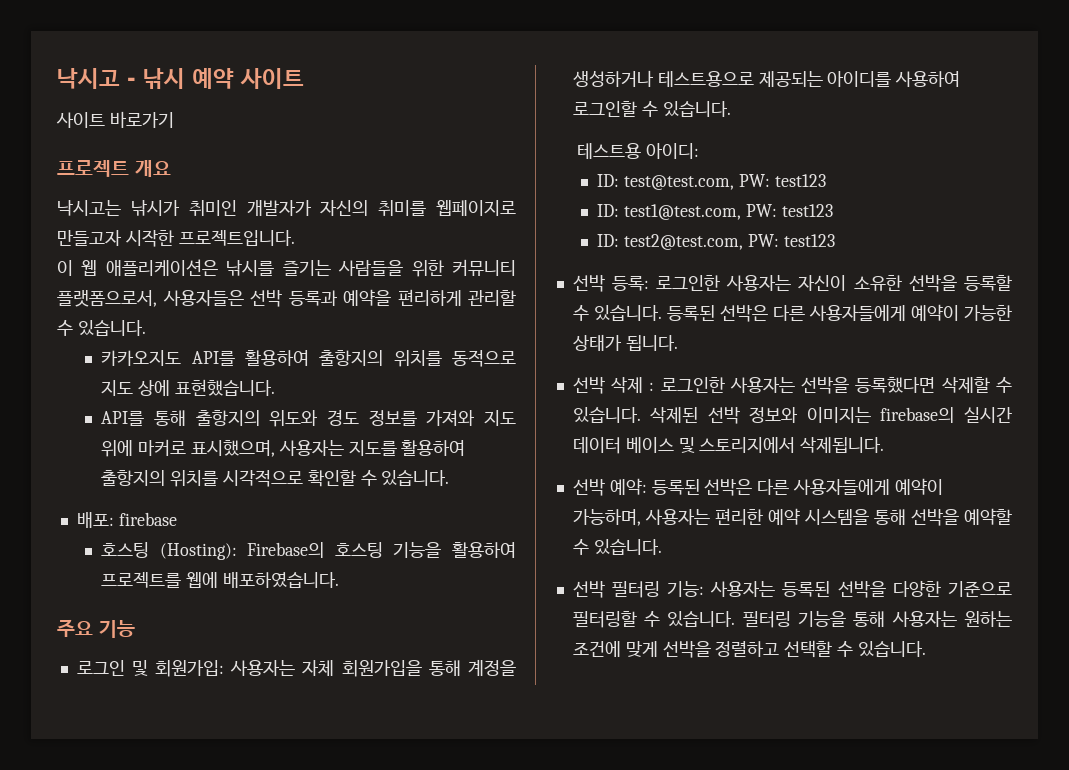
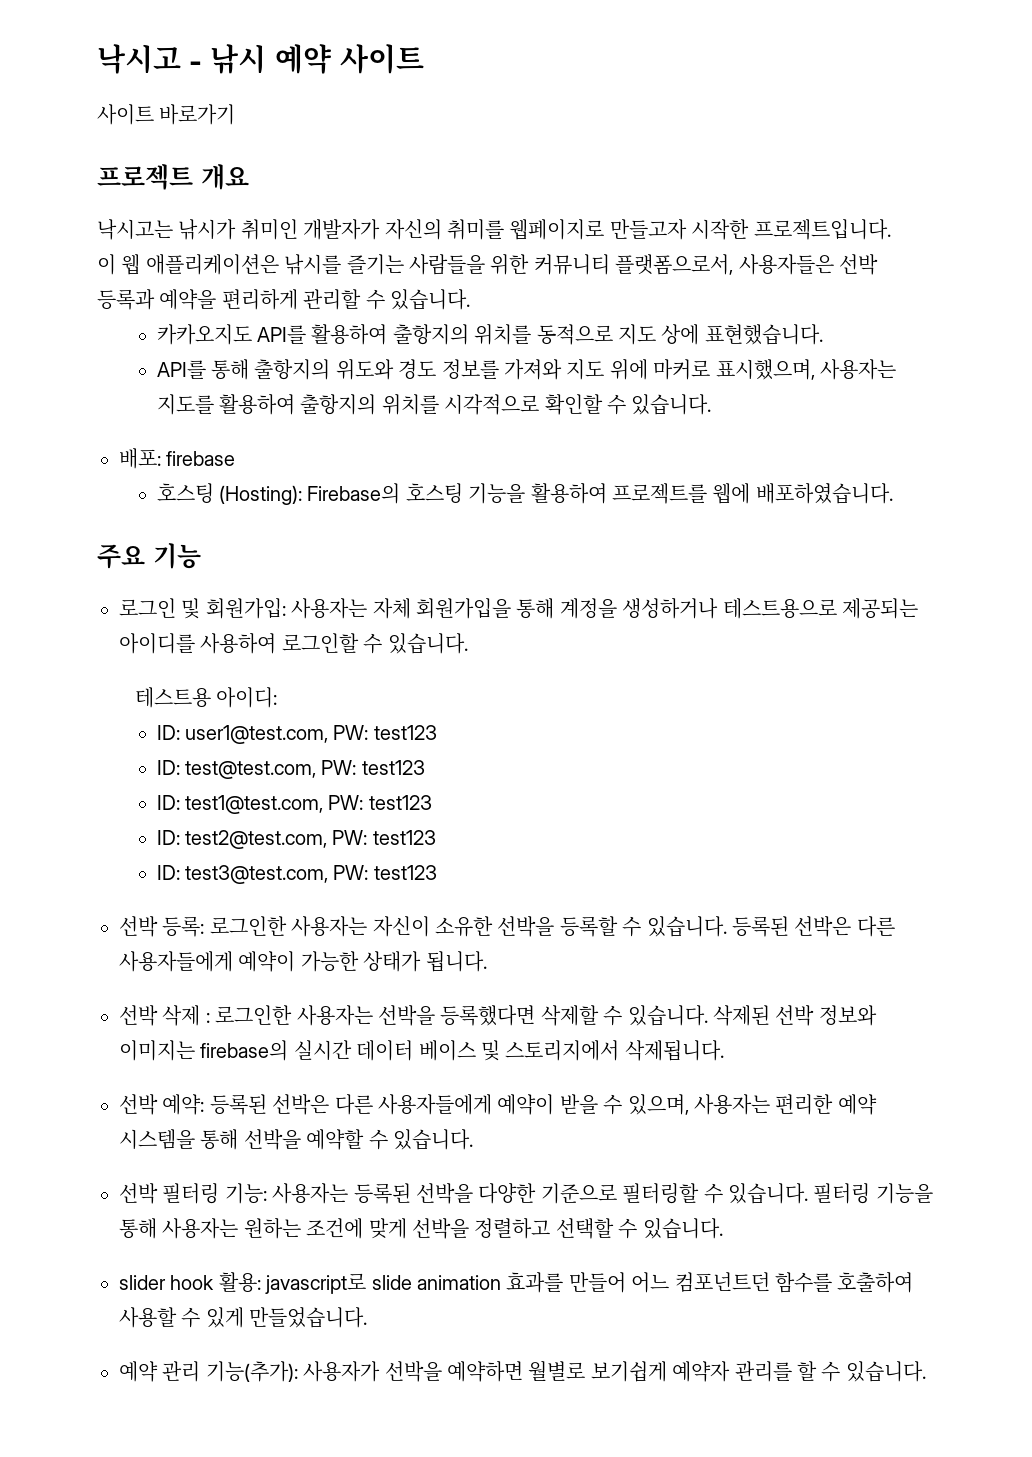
+ ID: user1@test.com, PW: test123
+ ID: test3@test.com, PW: test123
- 선박 예약: 등록된 선박은 다른 사용자들에게 예약이 가능하며, 사용자는 편리한 예약 시스템을 통해 선박을 예약할 수 있습니다.
+ 선박 예약: 등록된 선박은 다른 사용자들에게 예약이 받을 수 있으며, 사용자는 편리한 예약 시스템을 통해 선박을 예약할 수 있습니다.
+ slider hook 활용: javascript로 slide animation 효과를 만들어 어느 컴포넌트던 함수를 호출하여 사용할 수 있게 만들었습니다.
+ 예약 관리 기능(추가): 사용자가 선박을 예약하면 월별로 보기쉽게 예약자 관리를 할 수 있습니다.

